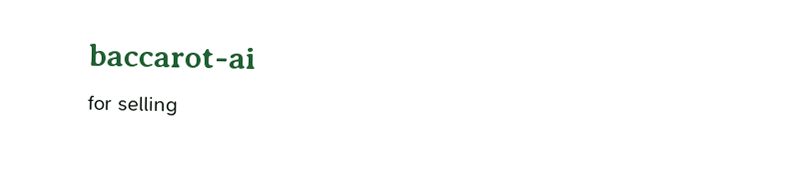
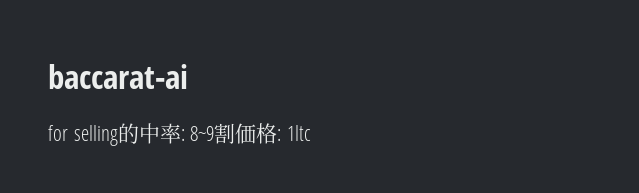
- baccarot-ai
+ baccarat-ai
- for selling
+ for selling的中率: 8~9割価格: 1ltc

